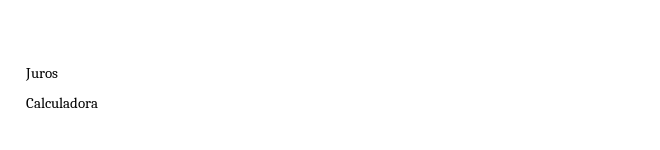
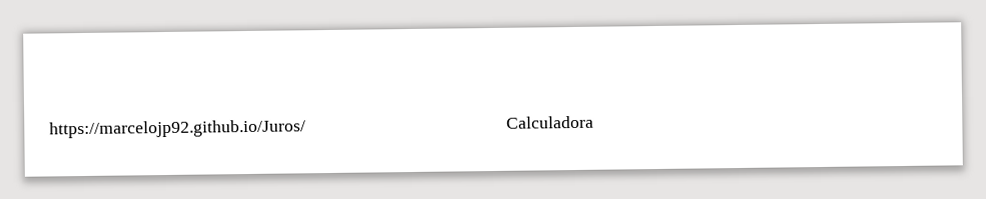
- Juros
+ https://marcelojp92.github.io/Juros/

